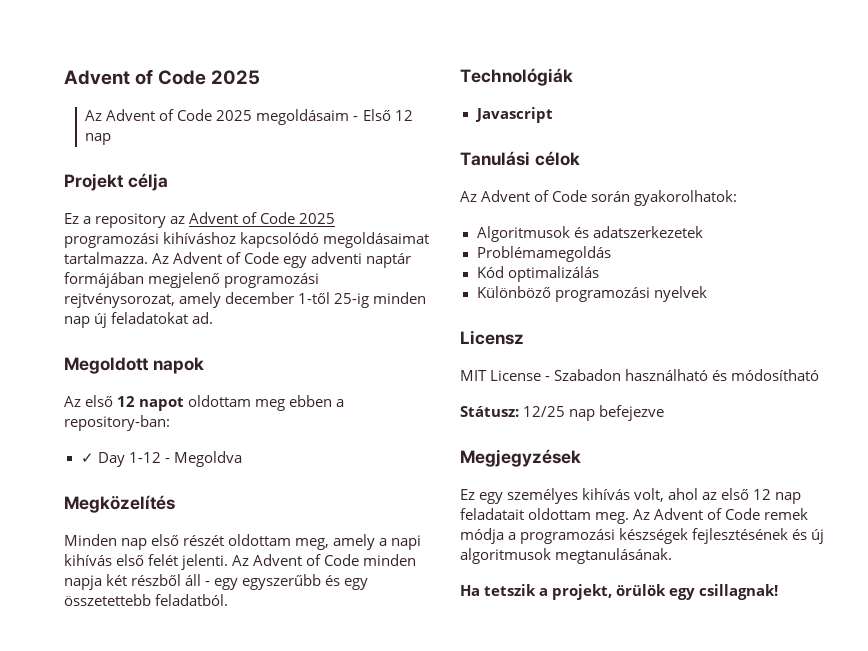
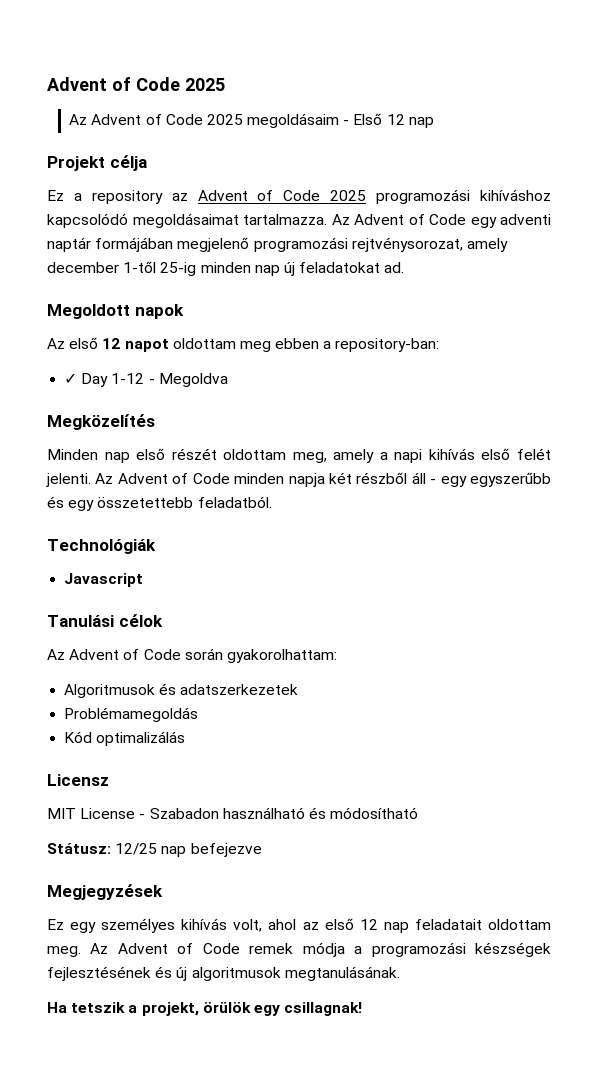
- Az Advent of Code során gyakorolhatok:
+ Az Advent of Code során gyakorolhattam:
- Különböző programozási nyelvek

